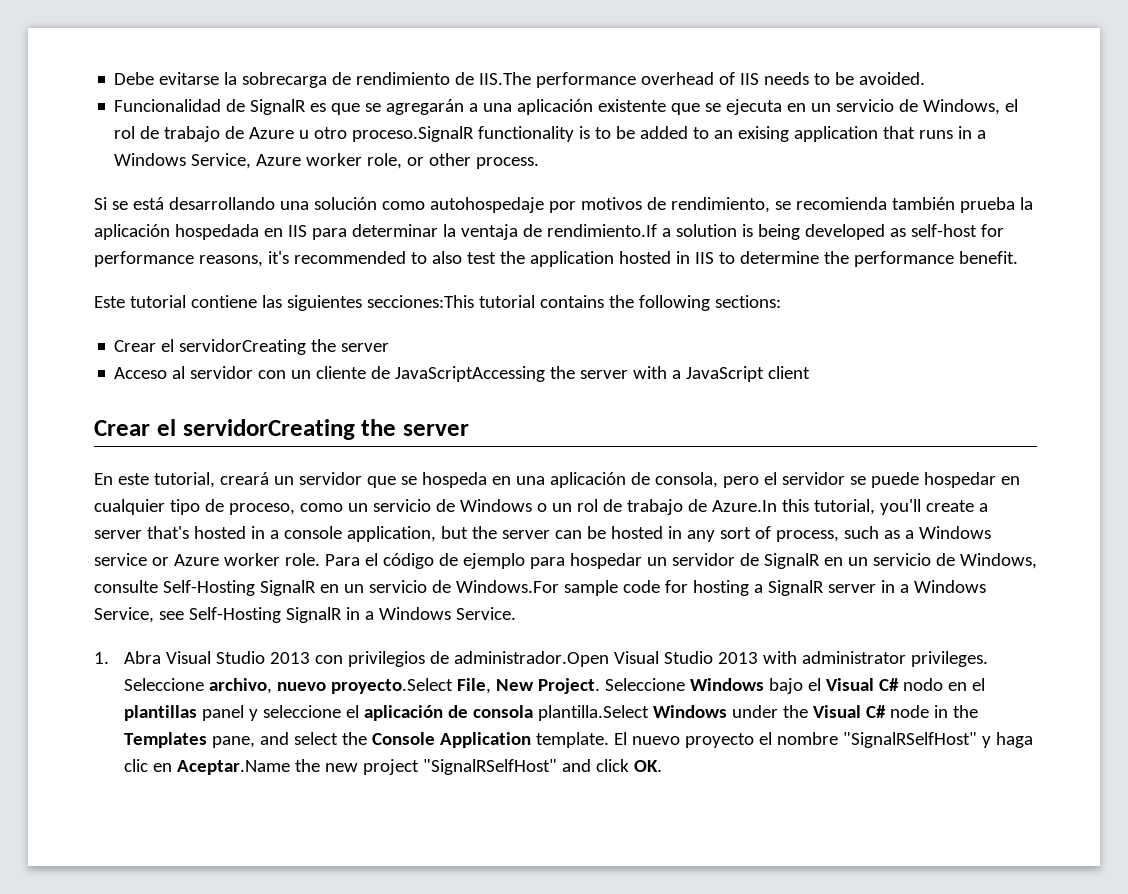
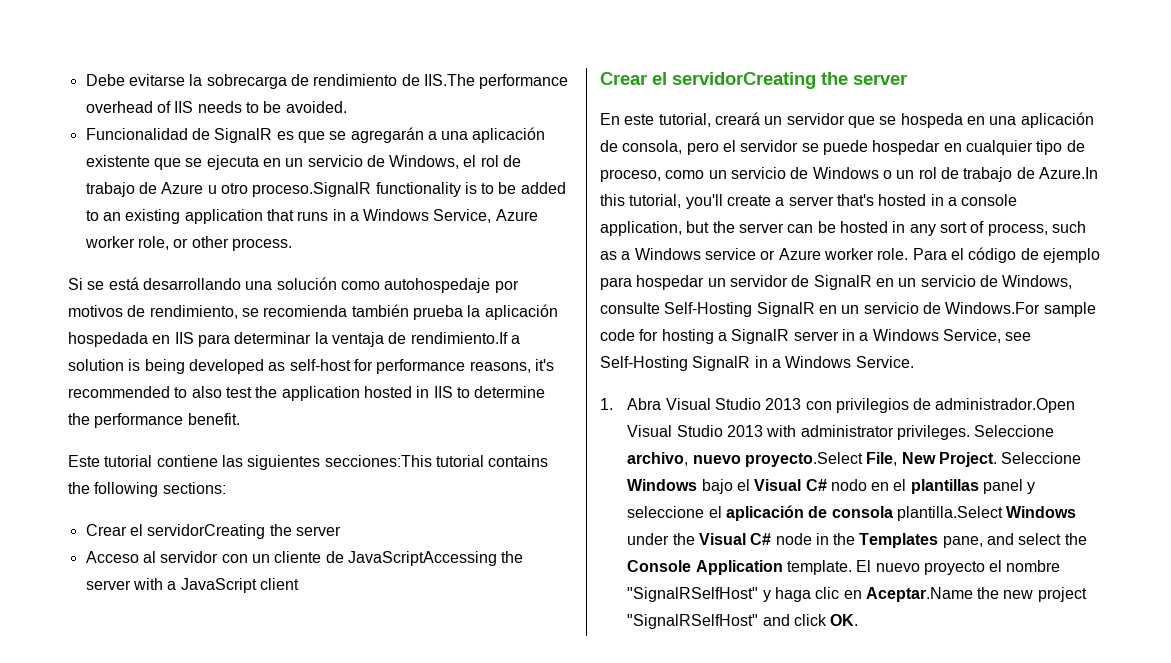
- Funcionalidad de SignalR es que se agregarán a una aplicación existente que se ejecuta en un servicio de Windows, el rol de trabajo de Azure u otro proceso.SignalR functionality is to be added to an exising application that runs in a Windows Service, Azure worker role, or other process.
+ Funcionalidad de SignalR es que se agregarán a una aplicación existente que se ejecuta en un servicio de Windows, el rol de trabajo de Azure u otro proceso.SignalR functionality is to be added to an existing application that runs in a Windows Service, Azure worker role, or other process.

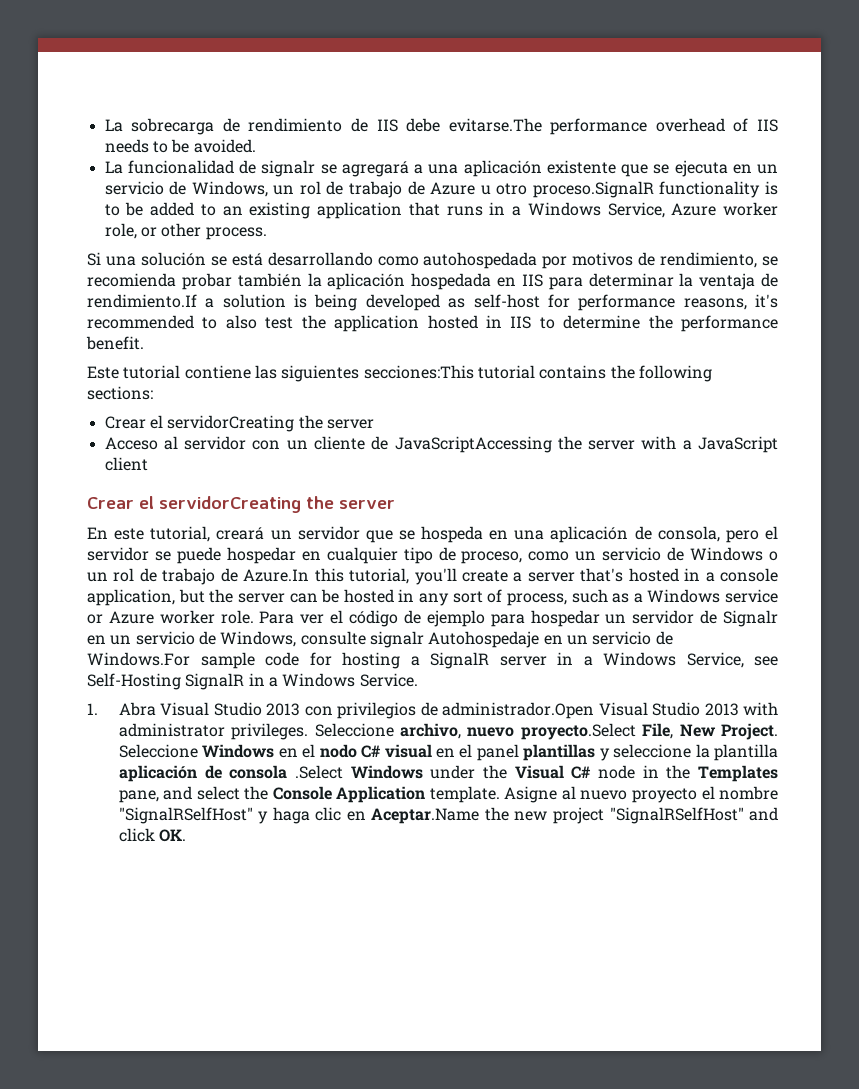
- Debe evitarse la sobrecarga de rendimiento de IIS.The performance overhead of IIS needs to be avoided.
+ La sobrecarga de rendimiento de IIS debe evitarse.The performance overhead of IIS needs to be avoided.
- Funcionalidad de SignalR es que se agregarán a una aplicación existente que se ejecuta en un servicio de Windows, el rol de trabajo de Azure u otro proceso.SignalR functionality is to be added to an existing application that runs in a Windows Service, Azure worker role, or other process.
+ La funcionalidad de signalr se agregará a una aplicación existente que se ejecuta en un servicio de Windows, un rol de trabajo de Azure u otro proceso.SignalR functionality is to be added to an existing application that runs in a Windows Service, Azure worker role, or other process.
- Si se está desarrollando una solución como autohospedaje por motivos de rendimiento, se recomienda también prueba la aplicación hospedada en IIS para determinar la ventaja de rendimiento.If a solution is being developed as self-host for performance reasons, it's recommended to also test the application hosted in IIS to determine the performance benefit.
+ Si una solución se está desarrollando como autohospedada por motivos de rendimiento, se recomienda probar también la aplicación hospedada en IIS para determinar la ventaja de rendimiento.If a solution is being developed as self-host for performance reasons, it's recommended to also test the application hosted in IIS to determine the performance benefit.
- Para el código de ejemplo para hospedar un servidor de SignalR en un servicio de Windows, consulte Self-Hosting SignalR en un servicio de Windows.For sample code for hosting a SignalR server in a Windows Service, see Self-Hosting SignalR in a Windows Service.
+ Para ver el código de ejemplo para hospedar un servidor de Signalr en un servicio de Windows, consulte signalr Autohospedaje en un servicio de Windows.For sample code for hosting a SignalR server in a Windows Service, see Self-Hosting SignalR in a Windows Service.
- Seleccione Windows bajo el Visual C# nodo en el plantillas panel y seleccione el aplicación de consola plantilla.Select Windows under the Visual C# node in the Templates pane, and select the Console Application template.
+ Seleccione Windows en el nodo C# visual en el panel plantillas y seleccione la plantilla aplicación de consola .Select Windows under the Visual C# node in the Templates pane, and select the Console Application template.
- El nuevo proyecto el nombre "SignalRSelfHost" y haga clic en Aceptar.Name the new project "SignalRSelfHost" and click OK.
+ Asigne al nuevo proyecto el nombre "SignalRSelfHost" y haga clic en Aceptar.Name the new project "SignalRSelfHost" and click OK.

